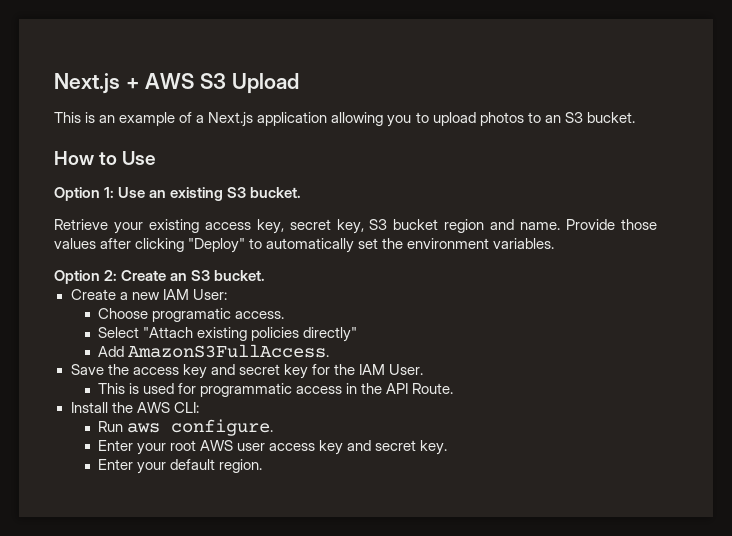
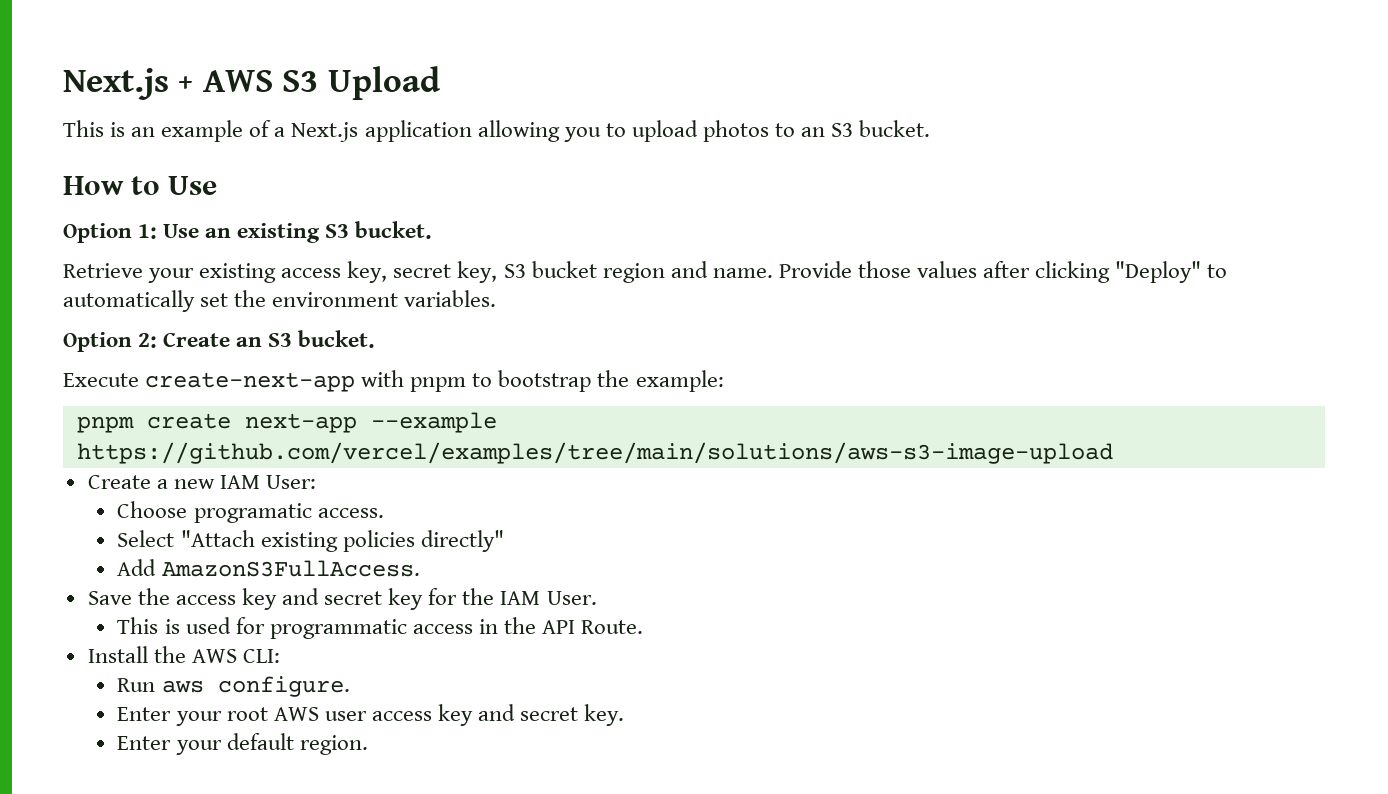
+ Execute create-next-app with pnpm to bootstrap the example:
+ pnpm create next-app --example https://github.com/vercel/examples/tree/main/solutions/aws-s3-image-upload

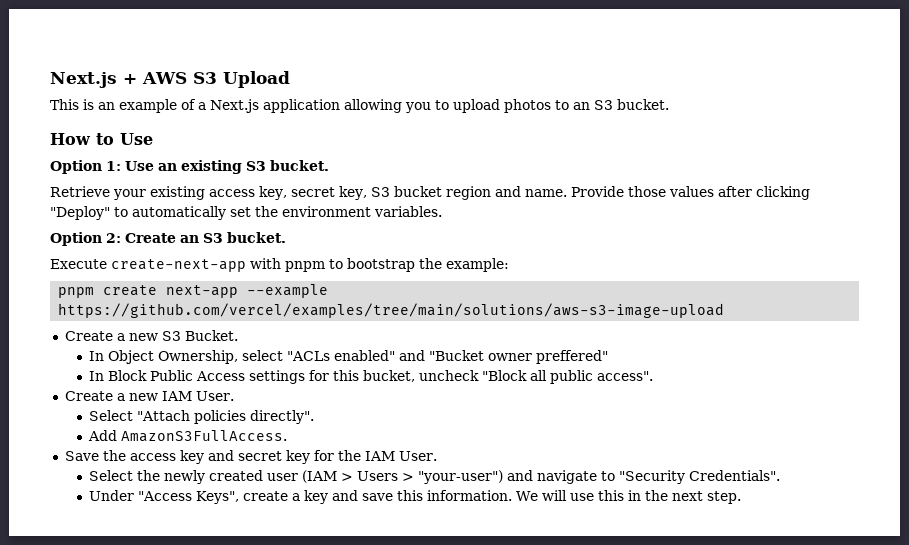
+ Create a new S3 Bucket.
+ In Object Ownership, select "ACLs enabled" and "Bucket owner preffered"
+ In Block Public Access settings for this bucket, uncheck "Block all public access".
- Create a new IAM User:
- Choose programatic access.
+ Create a new IAM User.
- Select "Attach existing policies directly"
+ Select "Attach policies directly".
- This is used for programmatic access in the API Route.
- Install the AWS CLI:
- Run aws configure.
- Enter your root AWS user access key and secret key.
- Enter your default region.
+ Select the newly created user (IAM > Users > "your-user") and navigate to "Security Credentials".
+ Under "Access Keys", create a key and save this information. We will use this in the next step.

